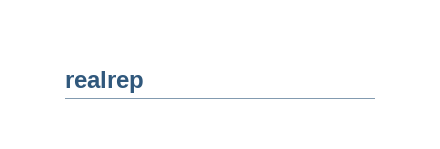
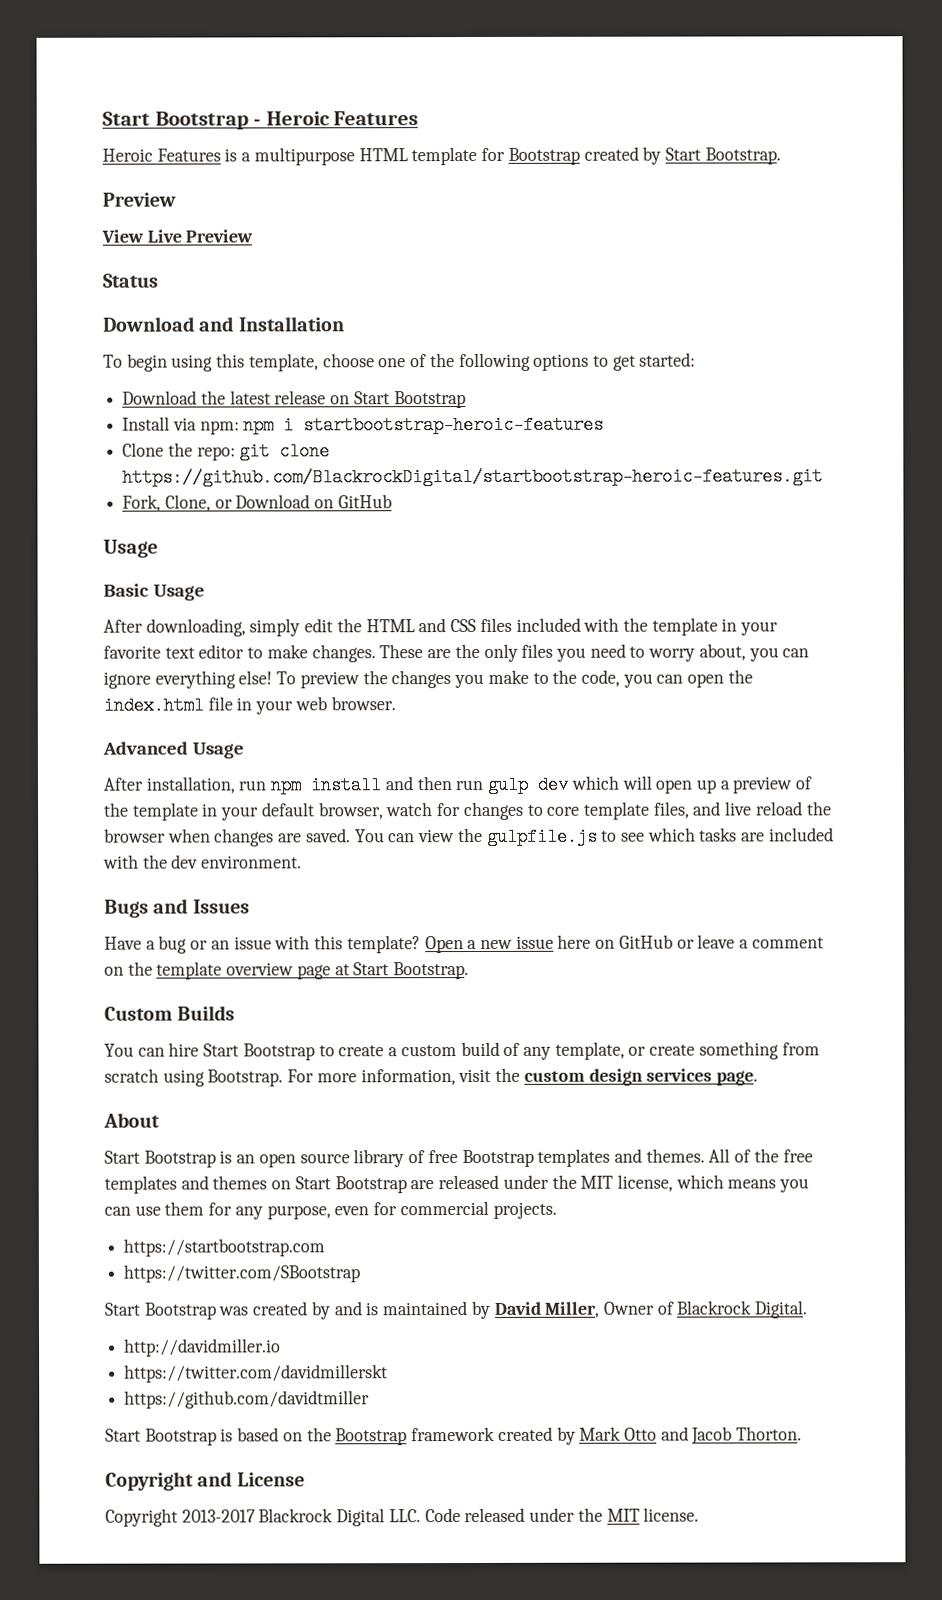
- realrep
+ Start Bootstrap - Heroic Features
+ Heroic Features is a multipurpose HTML template for Bootstrap created by Start Bootstrap.
+ Preview
+ View Live Preview
+ Status
+ Download and Installation
+ To begin using this template, choose one of the following options to get started:
+ Download the latest release on Start Bootstrap
+ Install via npm: npm i startbootstrap-heroic-features
+ Clone the repo: git clone https://github.com/BlackrockDigital/startbootstrap-heroic-features.git
+ Fork, Clone, or Download on GitHub
+ Usage
+ Basic Usage
+ After downloading, simply edit the HTML and CSS files included with the template in your favorite text editor to make changes. These are the only files you need to worry about, you can ignore everything else! To preview the changes you make to the code, you can open the index.html file in your web browser.
+ Advanced Usage
+ After installation, run npm install and then run gulp dev which will open up a preview of the template in your default browser, watch for changes to core template files, and live reload the browser when changes are saved. You can view the gulpfile.js to see which tasks are included with the dev environment.
+ Bugs and Issues
+ Have a bug or an issue with this template? Open a new issue here on GitHub or leave a comment on the template overview page at Start Bootstrap.
+ Custom Builds
+ You can hire Start Bootstrap to create a custom build of any template, or create something from scratch using Bootstrap. For more information, visit the custom design services page.
+ About
+ Start Bootstrap is an open source library of free Bootstrap templates and themes. All of the free templates and themes on Start Bootstrap are released under the MIT license, which means you can use them for any purpose, even for commercial projects.
+ https://startbootstrap.com
+ https://twitter.com/SBootstrap
+ Start Bootstrap was created by and is maintained by David Miller, Owner of Blackrock Digital.
+ http://davidmiller.io
+ https://twitter.com/davidmillerskt
+ https://github.com/davidtmiller
+ Start Bootstrap is based on the Bootstrap framework created by Mark Otto and Jacob Thorton.
+ Copyright and License
+ Copyright 2013-2017 Blackrock Digital LLC. Code released under the MIT license.

